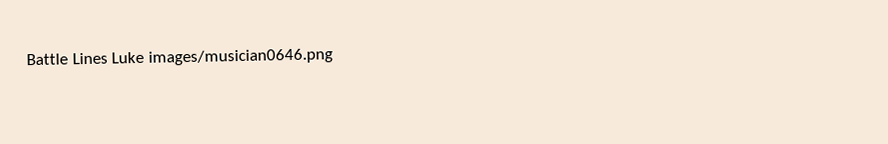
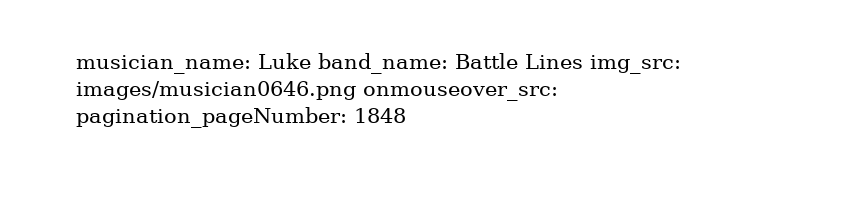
- Battle Lines Luke images/musician0646.png
+ musician_name: Luke band_name: Battle Lines img_src: images/musician0646.png onmouseover_src: pagination_pageNumber: 1848

